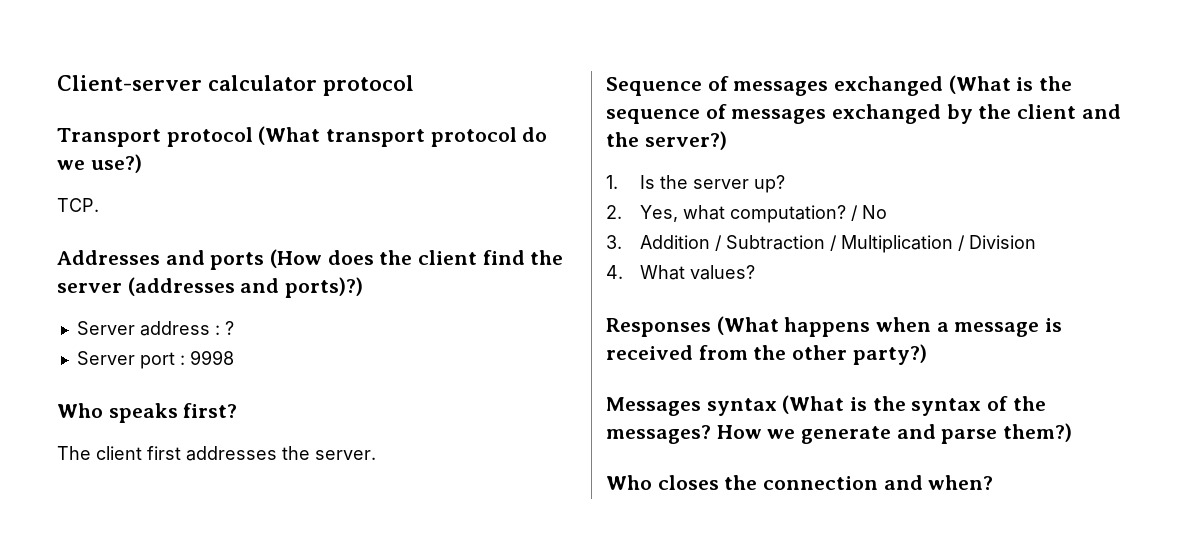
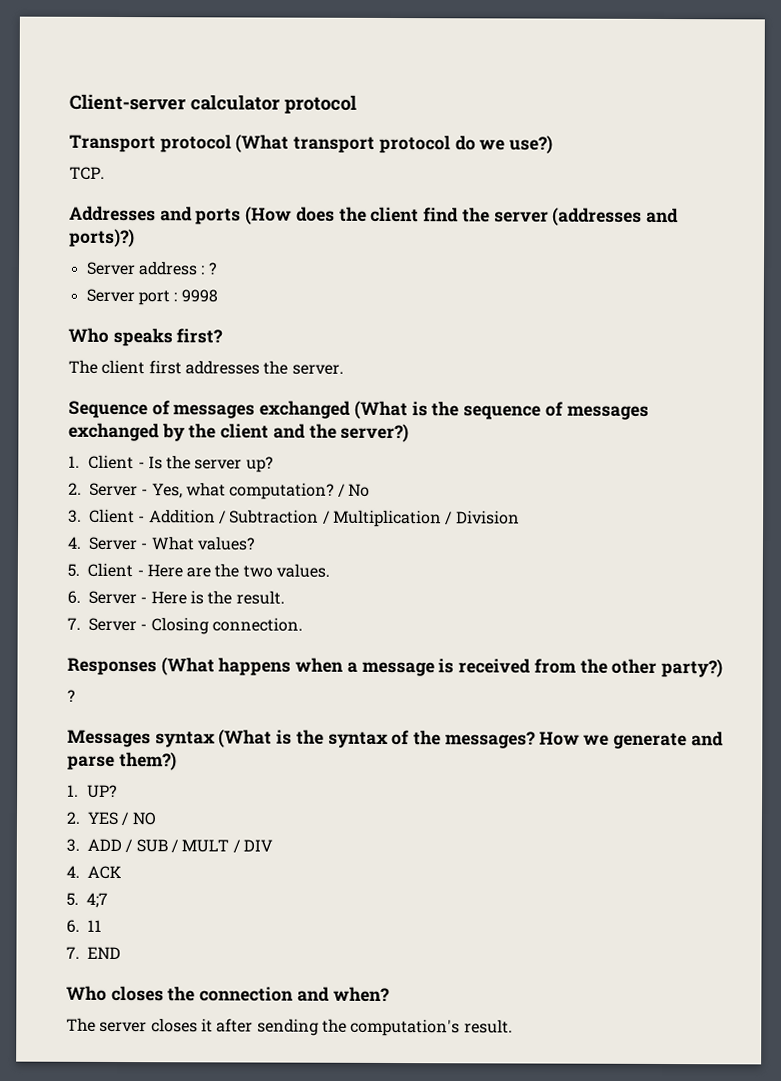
- 1. Is the server up?
+ 1. Client - Is the server up?
- 2. Yes, what computation?
+ 2. Server - Yes, what computation?
- 3. Addition / Subtraction / Multiplication / Division
+ 3. Client - Addition / Subtraction / Multiplication / Division
- 4. What values?
+ 4. Server - What values?
+ 5. Client - Here are the two values.
+ 6. Server - Here is the result.
+ 7. Server - Closing connection.
  Responses (What happens when a message is received from the other party?)
+ ?
+ 1. UP?
+ 2. YES / NO
+ 3. ADD / SUB / MULT / DIV
+ 4. ACK
+ 5. 4;7
+ 6. 11
+ 7. END
+ The server closes it after sending the computation's result.

